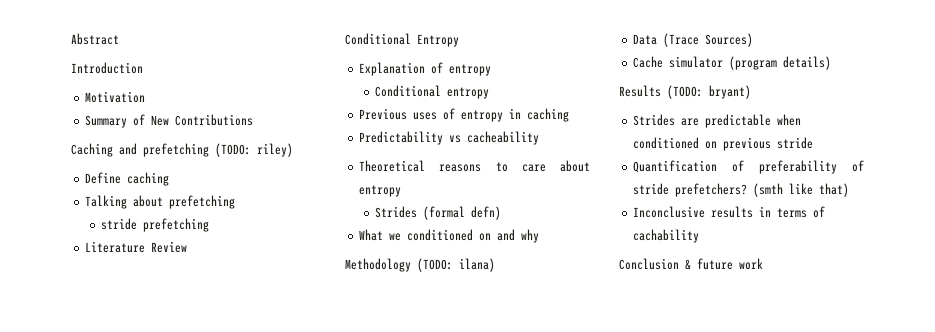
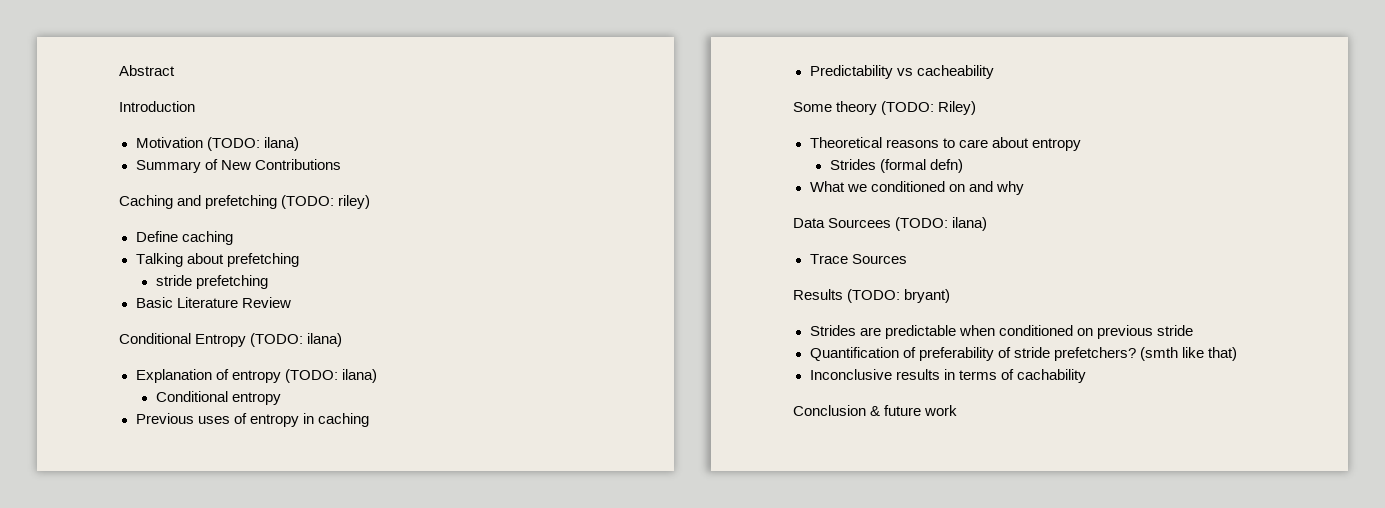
- Motivation
+ Motivation (TODO: ilana)
- Literature Review
+ Basic Literature Review
- Conditional Entropy
+ Conditional Entropy (TODO: ilana)
- Explanation of entropy
+ Explanation of entropy (TODO: ilana)
+ Some theory (TODO: Riley)
- Methodology (TODO: ilana)
- Data (Trace Sources)
- Cache simulator (program details)
+ Data Sourcees (TODO: ilana)
+ Trace Sources

